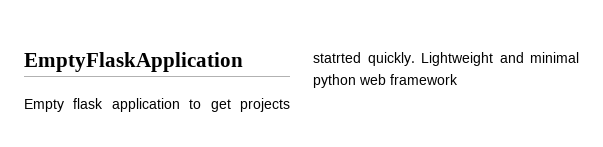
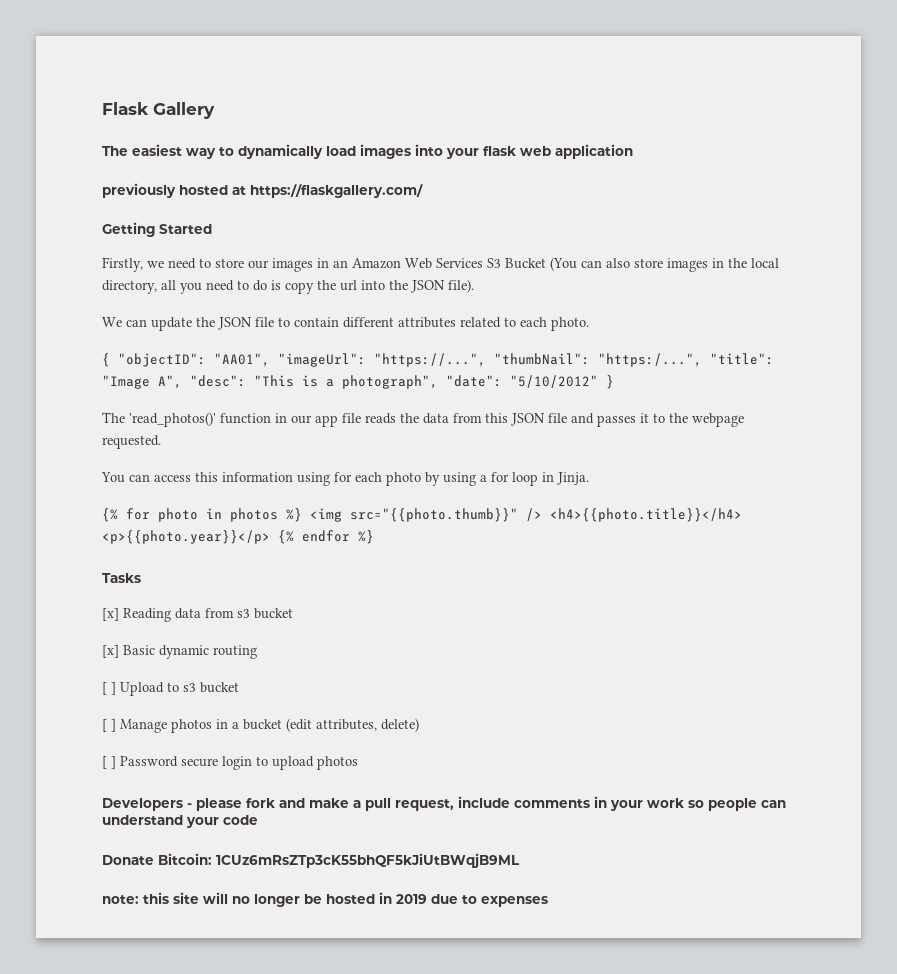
- EmptyFlaskApplication
- Empty flask application to get projects statrted quickly. Lightweight and minimal python web framework
+ Flask Gallery
+ The easiest way to dynamically load images into your flask web application
+ previously hosted at https://flaskgallery.com/
+ Getting Started
+ Firstly, we need to store our images in an Amazon Web Services S3 Bucket (You can also store images in the local directory, all you need to do is copy the url into the JSON file).
+ We can update the JSON file to contain different attributes related to each photo.
+ { "objectID": "AA01", "imageUrl": "https://...", "thumbNail": "https:/...", "title": "Image A", "desc": "This is a photograph", "date": "5/10/2012" }
+ The 'read_photos()' function in our app file reads the data from this JSON file and passes it to the webpage requested.
+ You can access this information using for each photo by using a for loop in Jinja.
+ {% for photo in photos %} <img src="{{photo.thumb}}" /> <h4>{{photo.title}}</h4> <p>{{photo.year}}</p> {% endfor %}
+ Tasks
+ [x] Reading data from s3 bucket
+ [x] Basic dynamic routing
+ [ ] Upload to s3 bucket
+ [ ] Manage photos in a bucket (edit attributes, delete)
+ [ ] Password secure login to upload photos
+ Developers - please fork and make a pull request, include comments in your work so people can understand your code
+ Donate Bitcoin: 1CUz6mRsZTp3cK55bhQF5kJiUtBWqjB9ML
+ note: this site will no longer be hosted in 2019 due to expenses

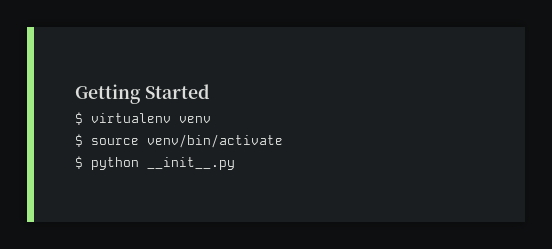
- Flask Gallery
- The easiest way to dynamically load images into your flask web application
- previously hosted at https://flaskgallery.com/
  Getting Started
- Firstly, we need to store our images in an Amazon Web Services S3 Bucket (You can also store images in the local directory, all you need to do is copy the url into the JSON file).
- We can update the JSON file to contain different attributes related to each photo.
- { "objectID": "AA01", "imageUrl": "https://...", "thumbNail": "https:/...", "title": "Image A", "desc": "This is a photograph", "date": "5/10/2012" }
- The 'read_photos()' function in our app file reads the data from this JSON file and passes it to the webpage requested.
- You can access this information using for each photo by using a for loop in Jinja.
- {% for photo in photos %} <img src="{{photo.thumb}}" /> <h4>{{photo.title}}</h4> <p>{{photo.year}}</p> {% endfor %}
- Tasks
- [x] Reading data from s3 bucket
- [x] Basic dynamic routing
- [ ] Upload to s3 bucket
- [ ] Manage photos in a bucket (edit attributes, delete)
- [ ] Password secure login to upload photos
- Developers - please fork and make a pull request, include comments in your work so people can understand your code
- Donate Bitcoin: 1CUz6mRsZTp3cK55bhQF5kJiUtBWqjB9ML
- note: this site will no longer be hosted in 2019 due to expenses
+ $ virtualenv venv
+ $ source venv/bin/activate
+ $ python __init__.py

